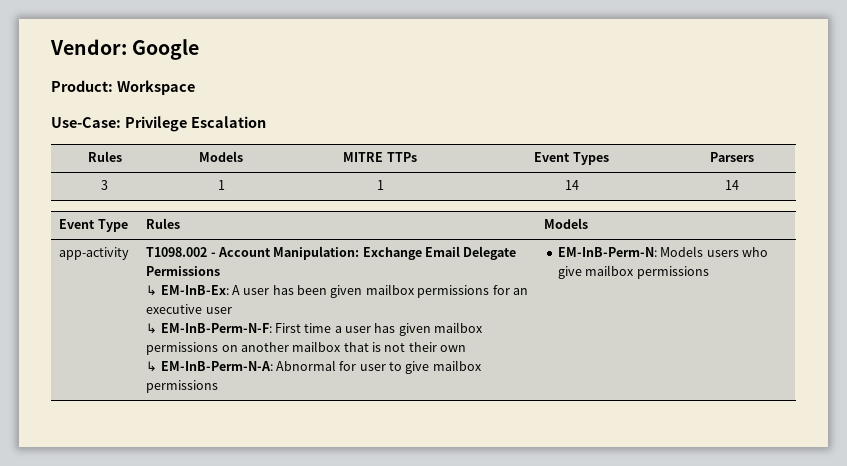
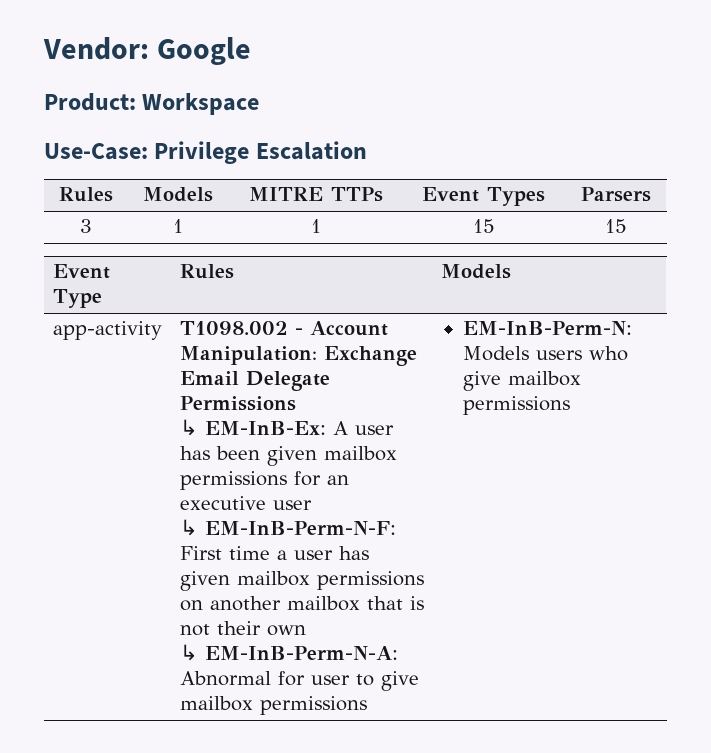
- 3 | 1 | 1 | 14 | 14
+ 3 | 1 | 1 | 15 | 15

